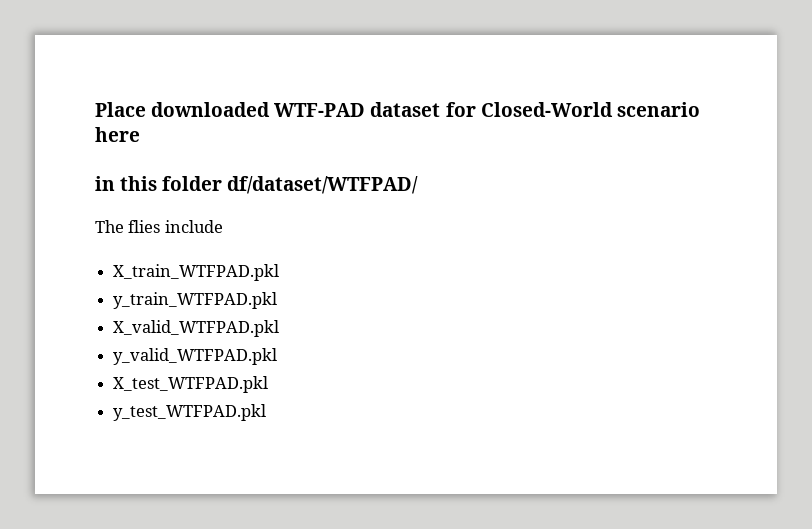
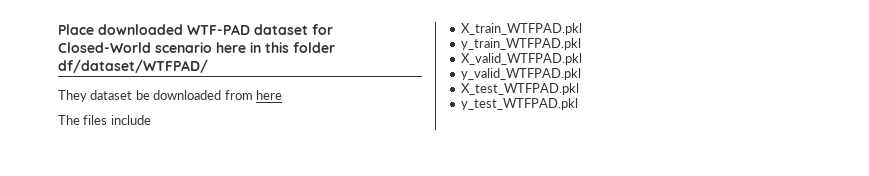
- Place downloaded WTF-PAD dataset for Closed-World scenario here
- in this folder df/dataset/WTFPAD/
+ Place downloaded WTF-PAD dataset for Closed-World scenario here in this folder df/dataset/WTFPAD/
+ They dataset be downloaded from here
- The flies include
+ The files include

